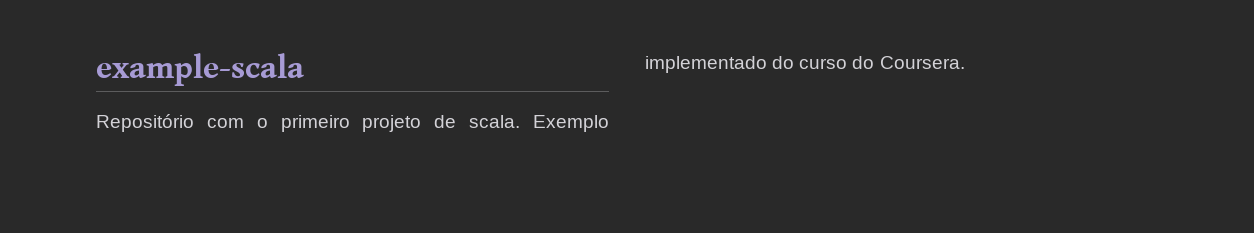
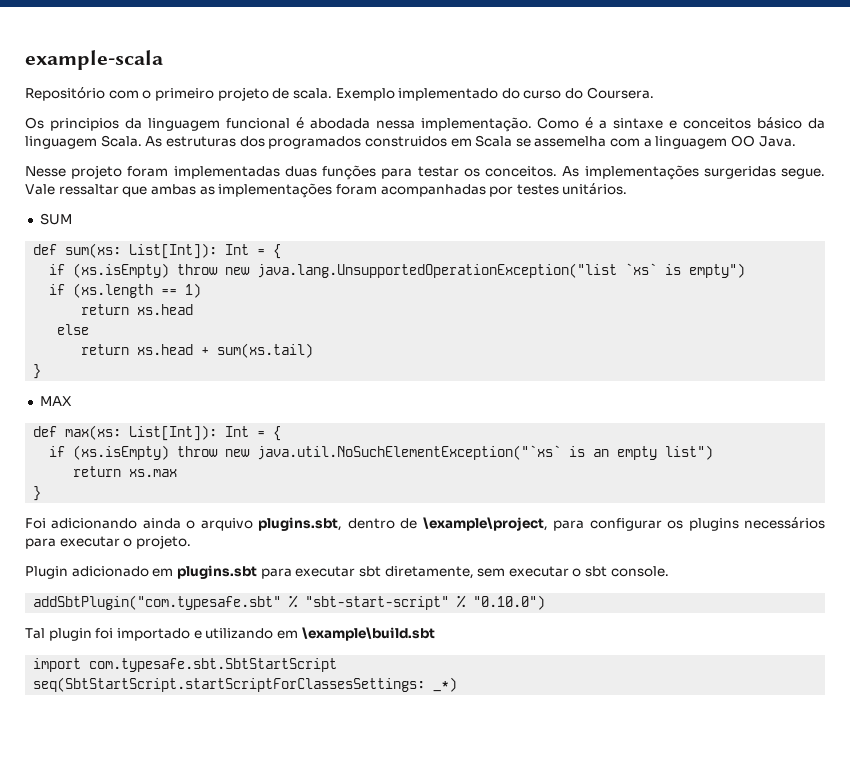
+ Os principios da linguagem funcional é abodada nessa implementação. Como é a sintaxe e conceitos básico da linguagem Scala. As estruturas dos programados construidos em Scala se assemelha com a linguagem OO Java.
+ Nesse projeto foram implementadas duas funções para testar os conceitos. As implementações surgeridas segue. Vale ressaltar que ambas as implementações foram acompanhadas por testes unitários.
+ SUM
+ def sum(xs: List[Int]): Int = {
+ if (xs.isEmpty) throw new java.lang.UnsupportedOperationException("list `xs` is empty")
+ if (xs.length == 1)
+ return xs.head
+ else
+ return xs.head + sum(xs.tail)
+ }
+ MAX
+ def max(xs: List[Int]): Int = {
+ if (xs.isEmpty) throw new java.util.NoSuchElementException("`xs` is an empty list")
+ return xs.max
+ }
+ Foi adicionando ainda o arquivo plugins.sbt, dentro de \example\project, para configurar os plugins necessários para executar o projeto.
+ Plugin adicionado em plugins.sbt para executar sbt diretamente, sem executar o sbt console.
+ addSbtPlugin("com.typesafe.sbt" % "sbt-start-script" % "0.10.0")
+ Tal plugin foi importado e utilizando em \example\build.sbt
+ import com.typesafe.sbt.SbtStartScript
+ seq(SbtStartScript.startScriptForClassesSettings: _*)

